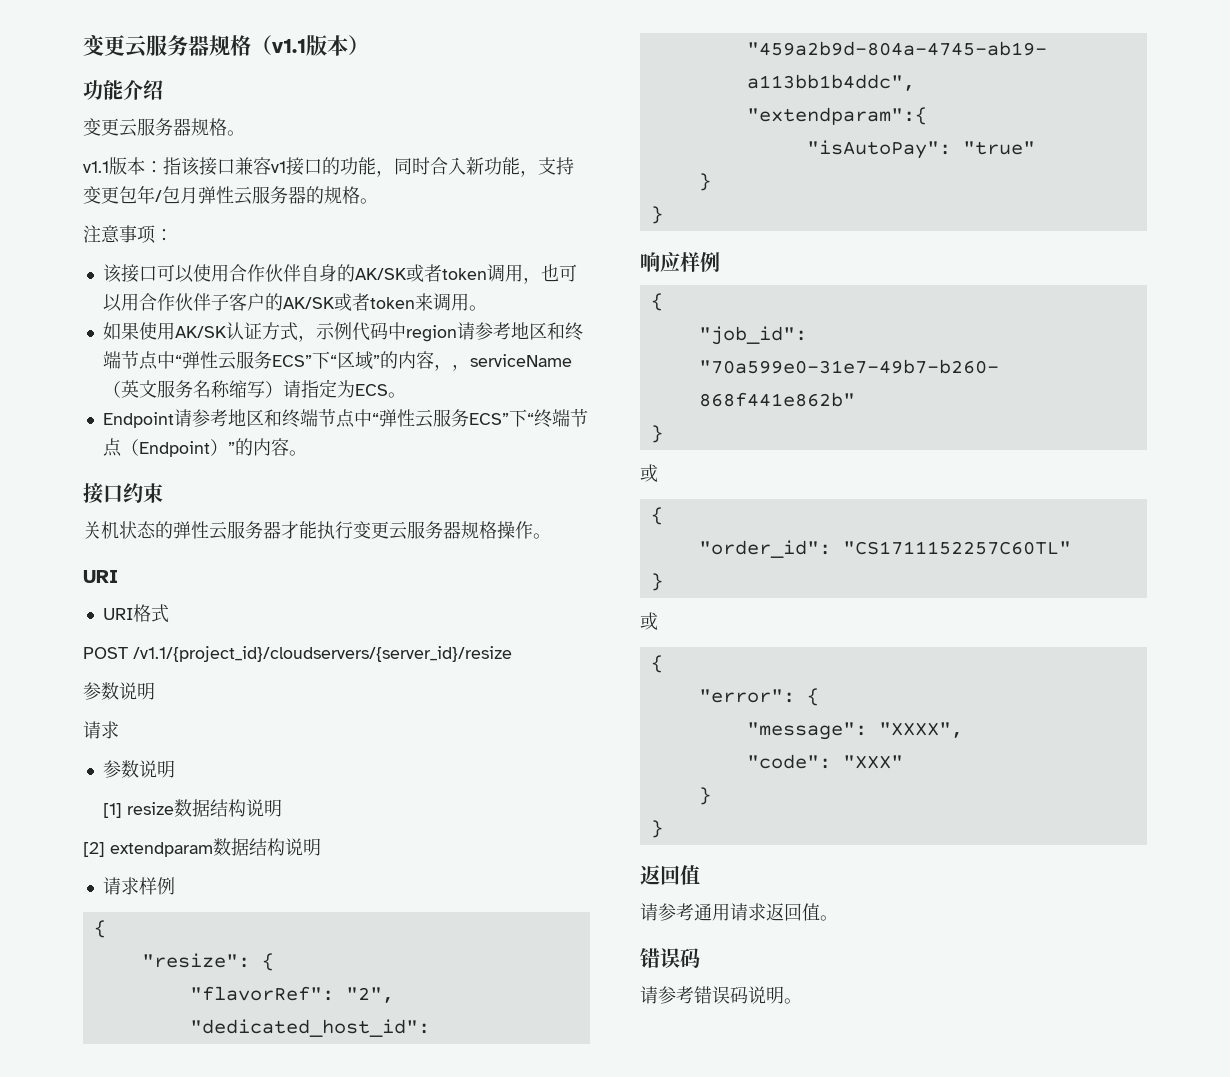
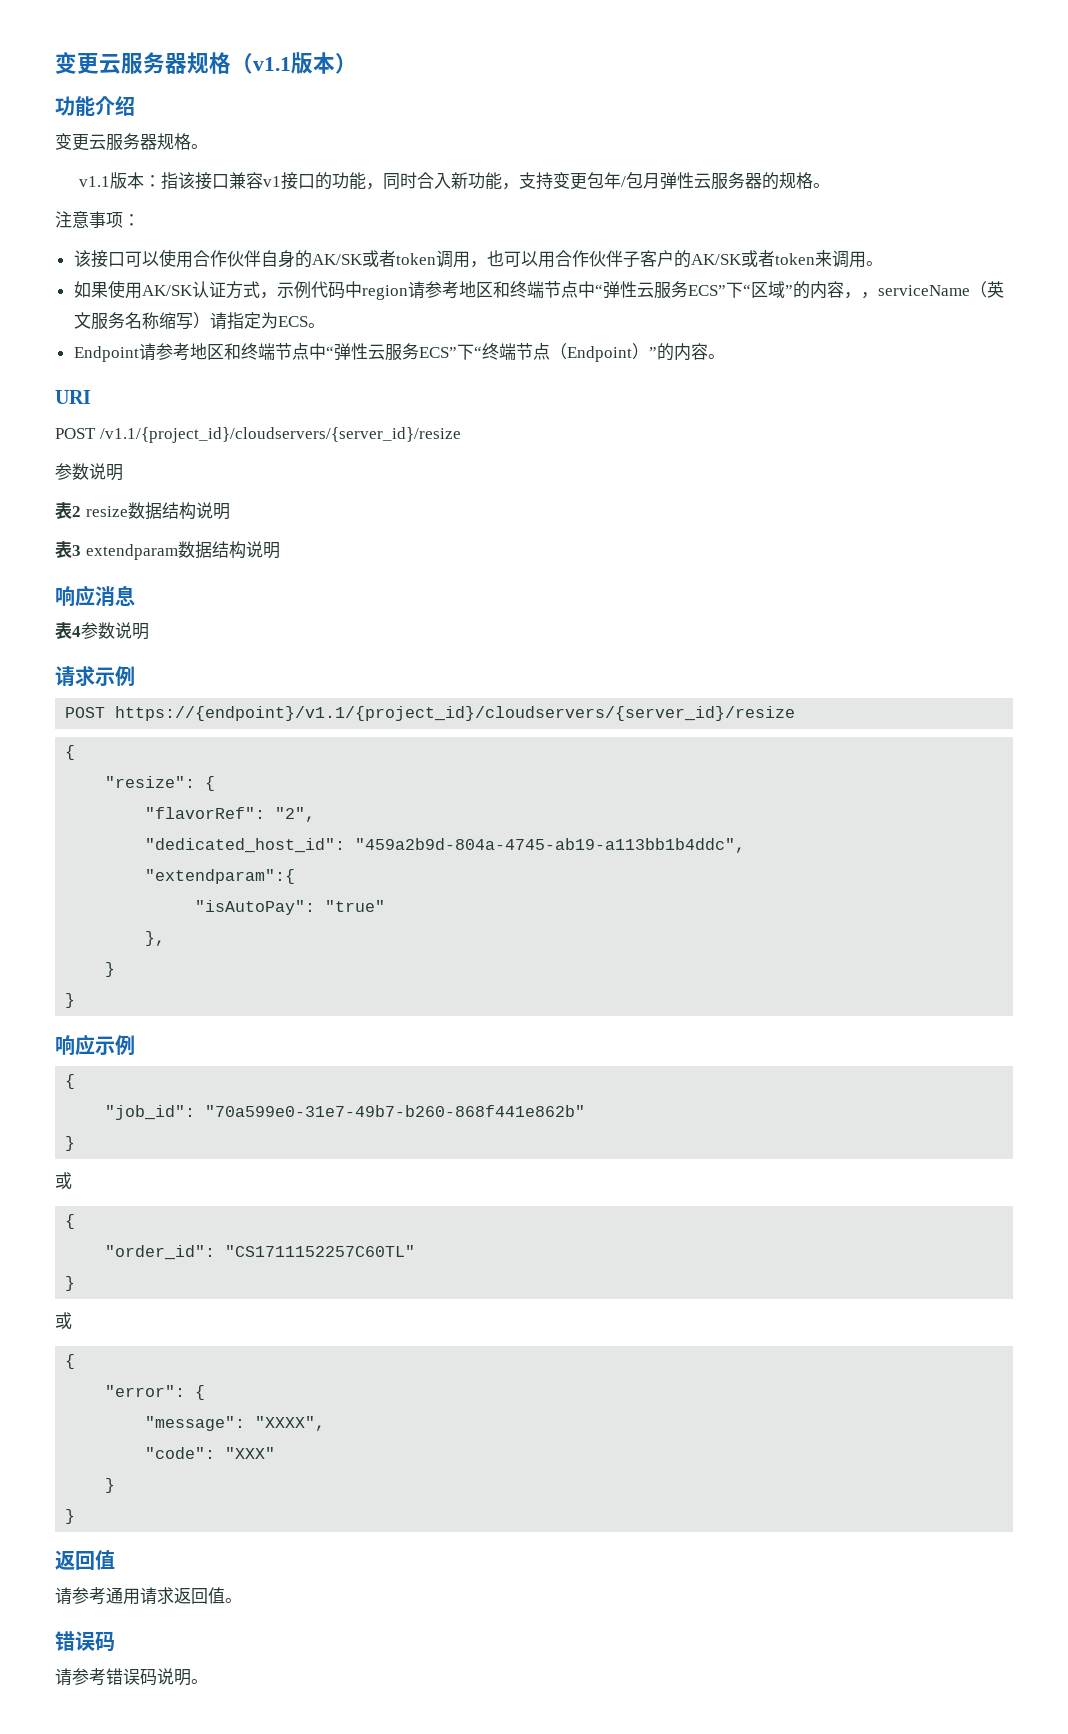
- 接口约束
- 关机状态的弹性云服务器才能执行变更云服务器规格操作。
  URI
- URI格式
  POST /v1.1/{project_id}/cloudservers/{server_id}/resize
  参数说明
- 请求
- 参数说明
- [1] resize数据结构说明
+ 表2 resize数据结构说明
- [2] extendparam数据结构说明
+ 表3 extendparam数据结构说明
- 请求样例
+ 响应消息
+ 表4参数说明
+ 请求示例
+ POST https://{endpoint}/v1.1/{project_id}/cloudservers/{server_id}/resize
+ },
- 响应样例
+ 响应示例

